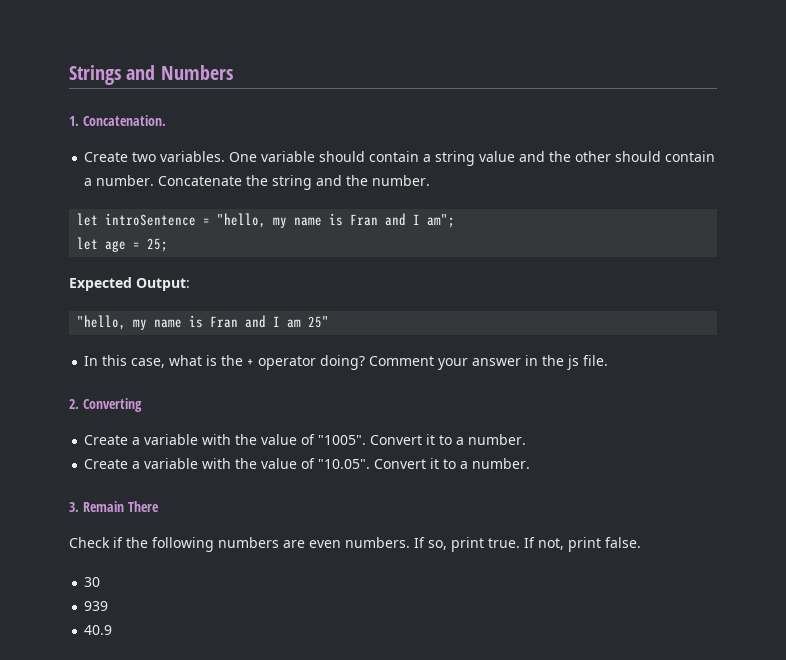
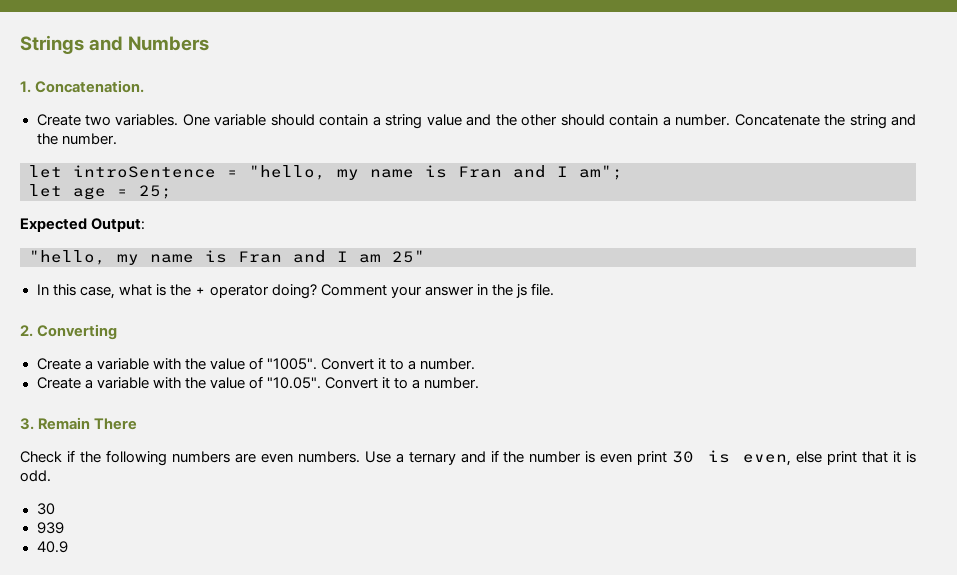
- If so, print true. If not, print false.
+ Use a ternary and if the number is even print 30 is even, else print that it is odd.

